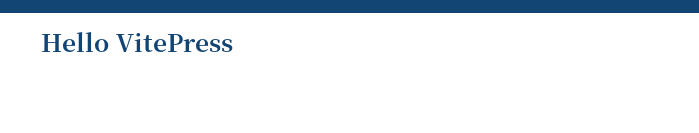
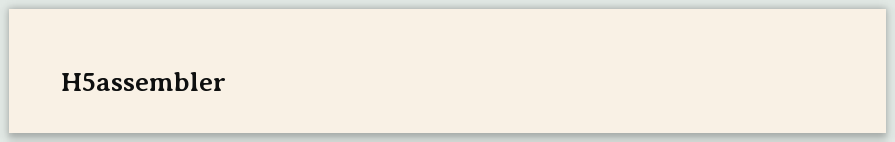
- Hello VitePress
+ H5assembler

